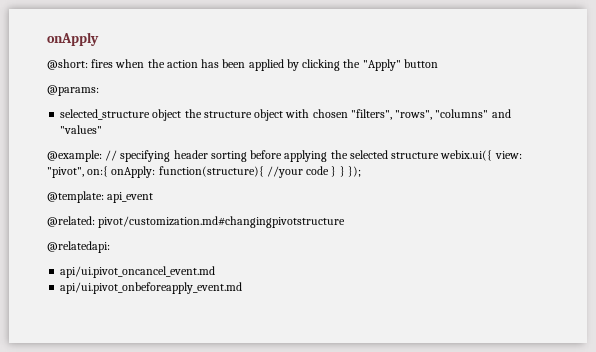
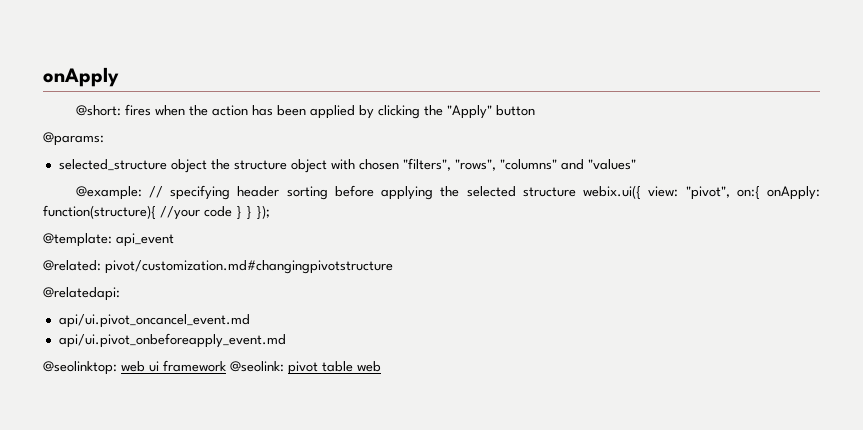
+ @seolinktop: web ui framework @seolink: pivot table web

